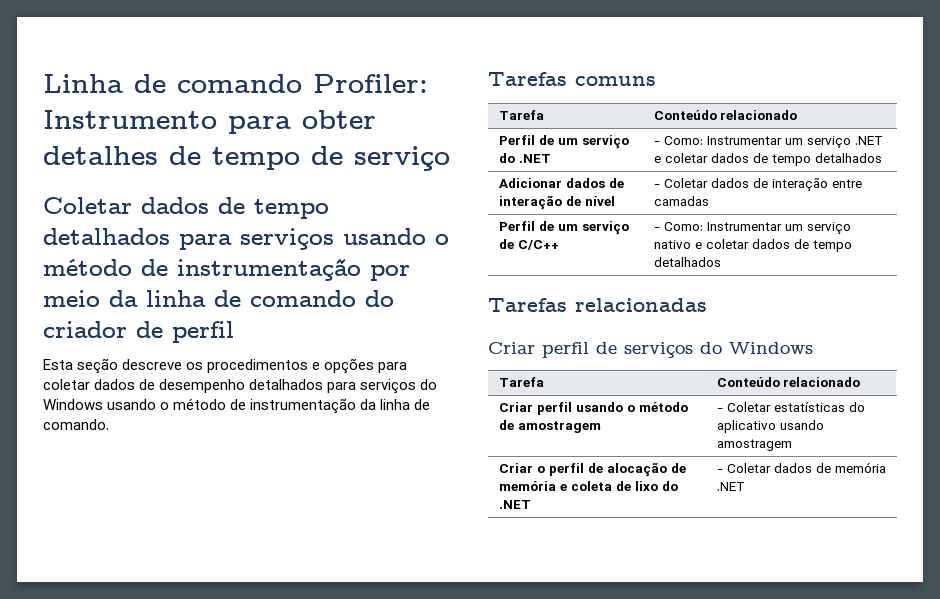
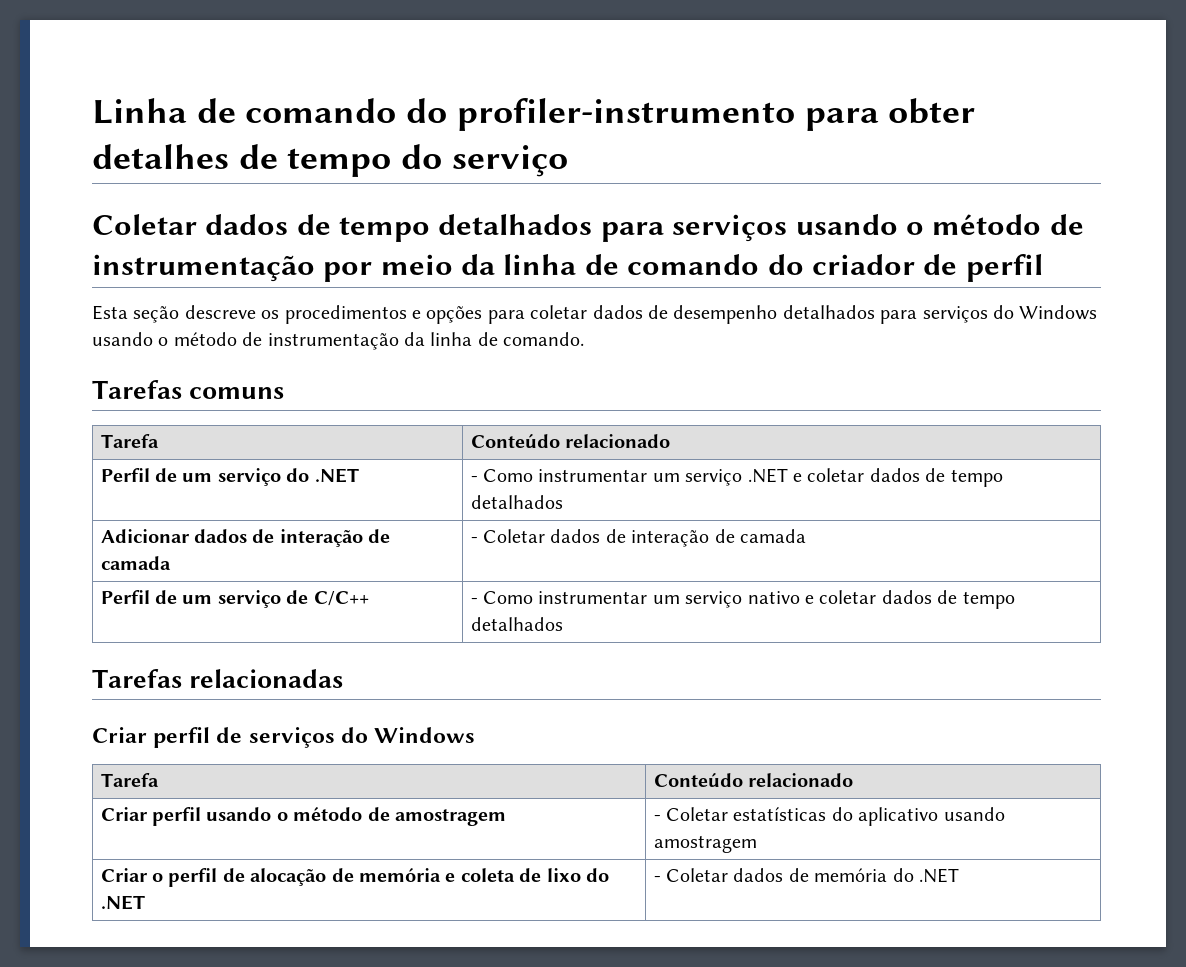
- Linha de comando Profiler: Instrumento para obter detalhes de tempo de serviço
+ Linha de comando do profiler-instrumento para obter detalhes de tempo do serviço
- Perfil de um serviço do .NET | - Como: Instrumentar um serviço .NET e coletar dados de tempo detalhados
+ Perfil de um serviço do .NET | - Como instrumentar um serviço .NET e coletar dados de tempo detalhados
- Adicionar dados de interação de nível | - Coletar dados de interação entre camadas
+ Adicionar dados de interação de camada | - Coletar dados de interação de camada
- Perfil de um serviço de C/C++ | - Como: Instrumentar um serviço nativo e coletar dados de tempo detalhados
+ Perfil de um serviço de C/C++ | - Como instrumentar um serviço nativo e coletar dados de tempo detalhados
- Criar o perfil de alocação de memória e coleta de lixo do .NET | - Coletar dados de memória .NET
+ Criar o perfil de alocação de memória e coleta de lixo do .NET | - Coletar dados de memória do .NET

